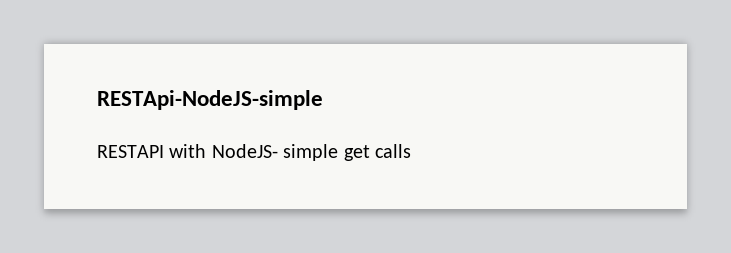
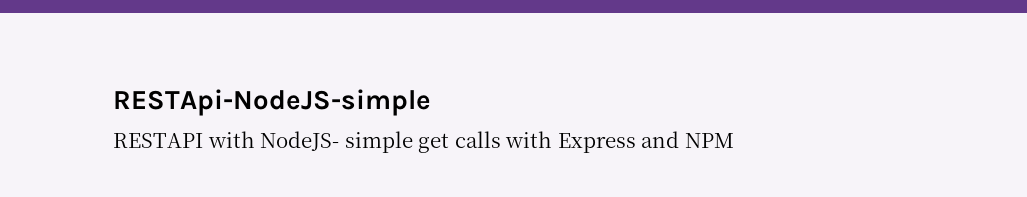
- RESTAPI with NodeJS- simple get calls
+ RESTAPI with NodeJS- simple get calls with Express and NPM

